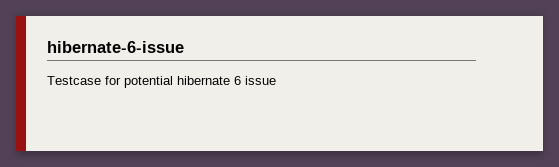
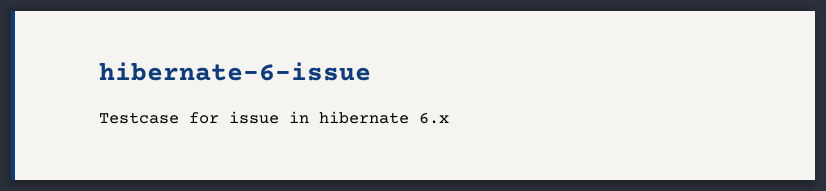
- Testcase for potential hibernate 6 issue
+ Testcase for issue in hibernate 6.x

